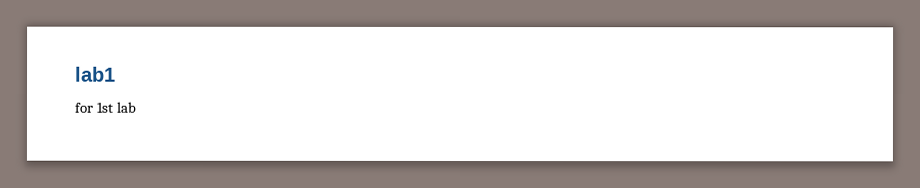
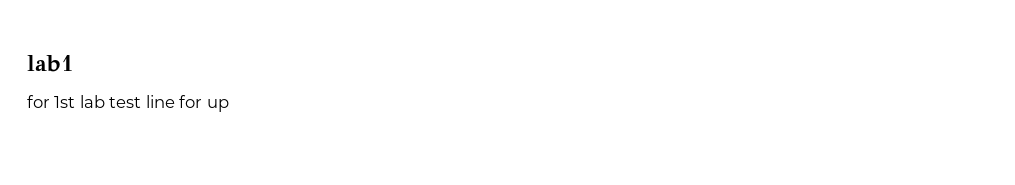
- for 1st lab
+ for 1st lab test line for up

